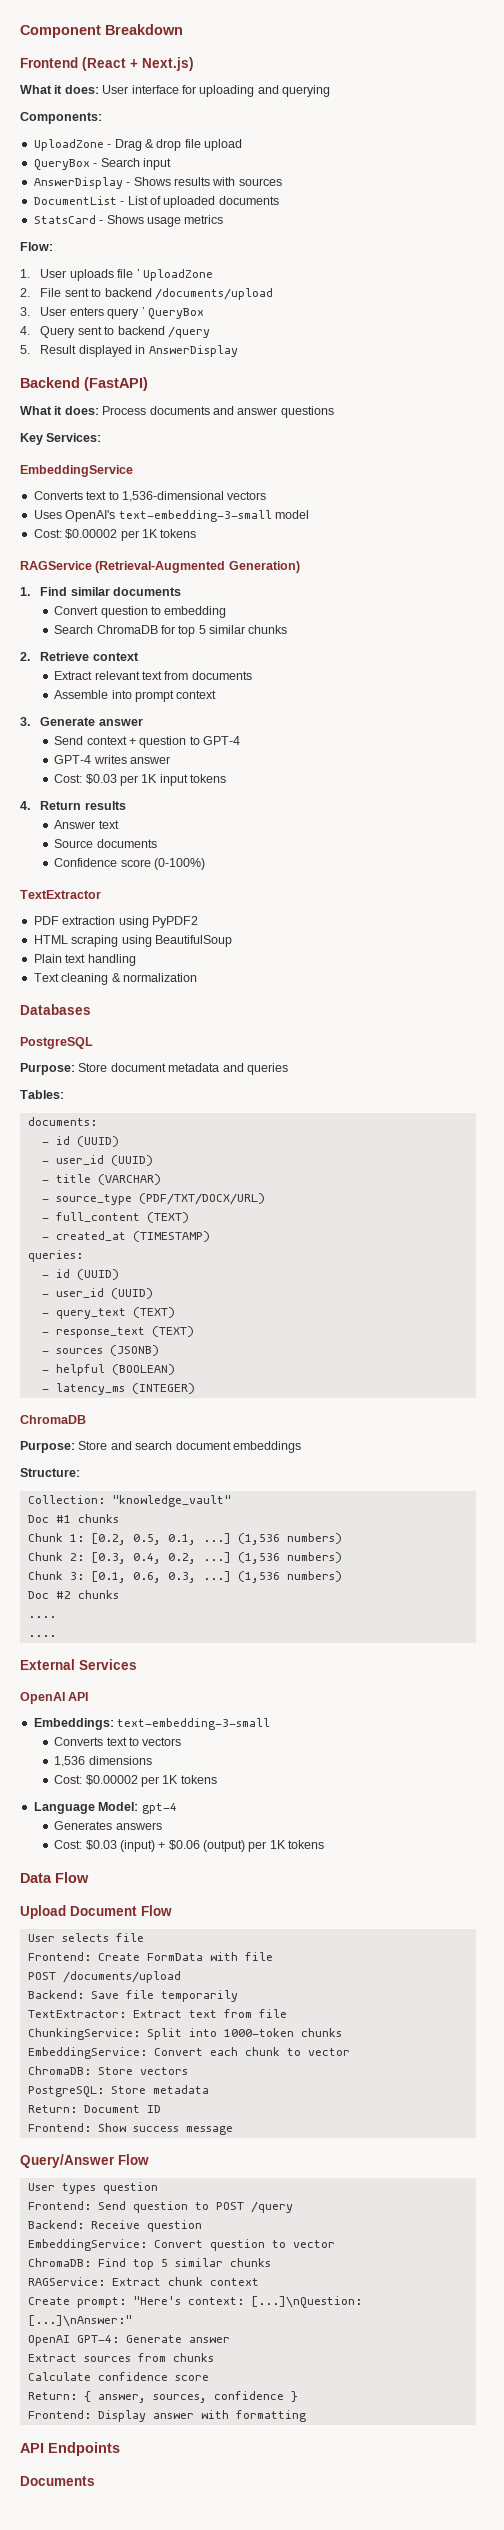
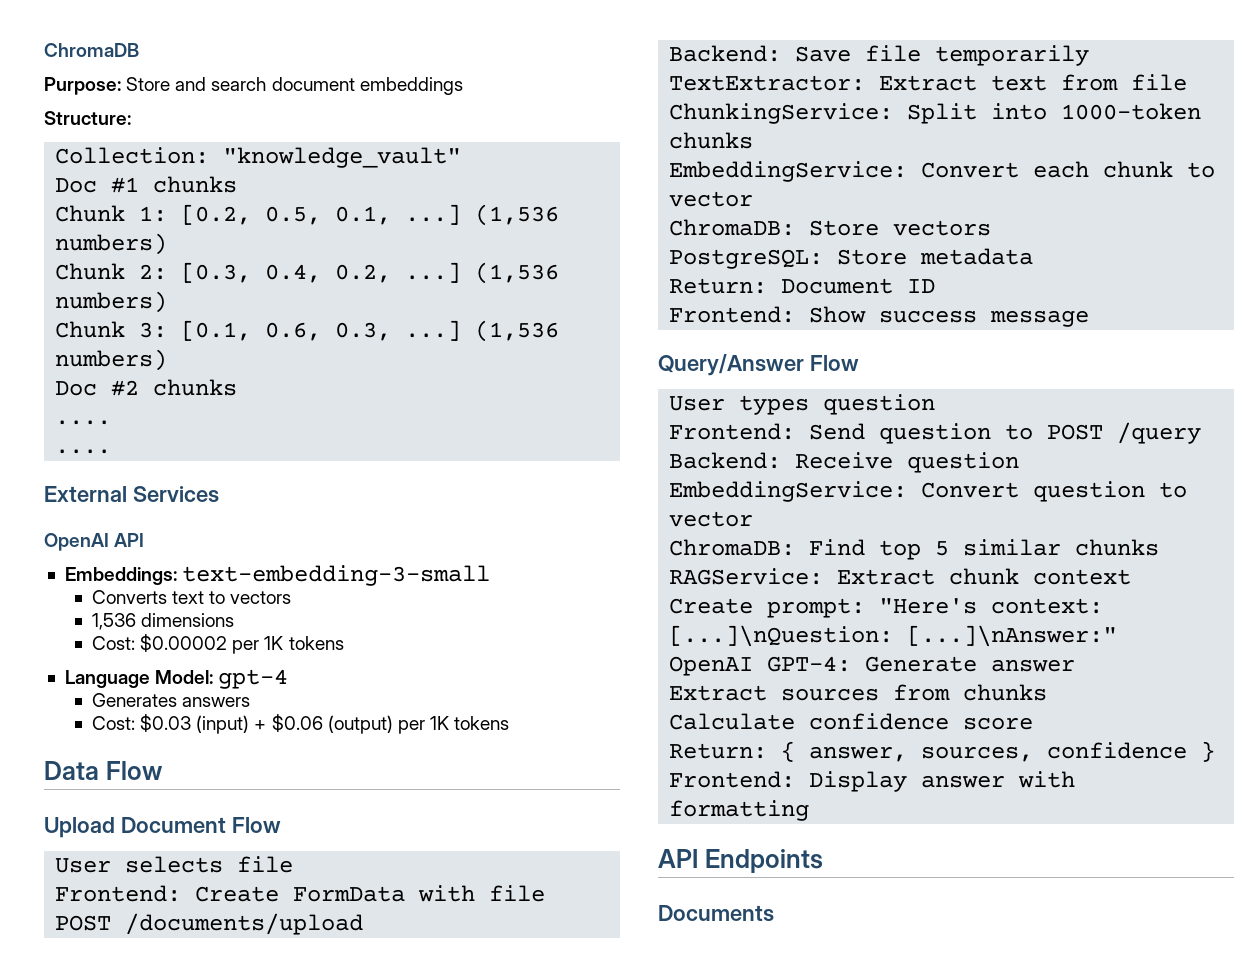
- Component Breakdown
- Frontend (React + Next.js)
- What it does: User interface for uploading and querying
- Components:
- UploadZone - Drag & drop file upload
- QueryBox - Search input
- AnswerDisplay - Shows results with sources
- DocumentList - List of uploaded documents
- StatsCard - Shows usage metrics
- Flow:
- 1. User uploads file ’ UploadZone
- 2. File sent to backend /documents/upload
- 3. User enters query ’ QueryBox
- 4. Query sent to backend /query
- 5. Result displayed in AnswerDisplay
- Backend (FastAPI)
- What it does: Process documents and answer questions
- Key Services:
- EmbeddingService
- Converts text to 1,536-dimensional vectors
- Uses OpenAI's text-embedding-3-small model
- Cost: $0.00002 per 1K tokens
- RAGService (Retrieval-Augmented Generation)
- 1. Find similar documents
- Convert question to embedding
- Search ChromaDB for top 5 similar chunks
- 2. Retrieve context
- Extract relevant text from documents
- Assemble into prompt context
- 3. Generate answer
- Send context + question to GPT-4
- GPT-4 writes answer
- Cost: $0.03 per 1K input tokens
- 4. Return results
- Answer text
- Source documents
- Confidence score (0-100%)
- TextExtractor
- PDF extraction using PyPDF2
- HTML scraping using BeautifulSoup
- Plain text handling
- Text cleaning & normalization
- Databases
- PostgreSQL
- Purpose: Store document metadata and queries
- Tables:
- documents:
- - id (UUID)
- - user_id (UUID)
- - title (VARCHAR)
- - source_type (PDF/TXT/DOCX/URL)
- - full_content (TEXT)
- - created_at (TIMESTAMP)
- queries:
- - id (UUID)
- - user_id (UUID)
- - query_text (TEXT)
- - response_text (TEXT)
- - sources (JSONB)
- - helpful (BOOLEAN)
- - latency_ms (INTEGER)

